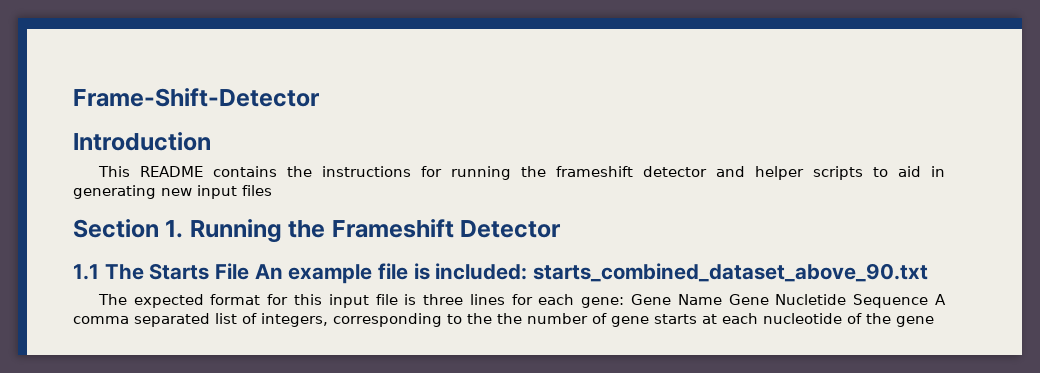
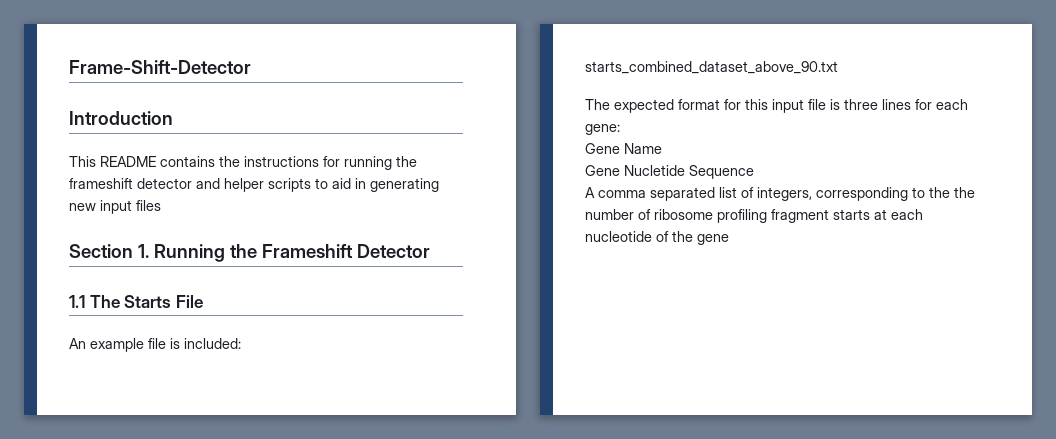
- 1.1 The Starts File An example file is included: starts_combined_dataset_above_90.txt
+ 1.1 The Starts File
+ An example file is included: starts_combined_dataset_above_90.txt
- The expected format for this input file is three lines for each gene: Gene Name Gene Nucletide Sequence A comma separated list of integers, corresponding to the the number of gene starts at each nucleotide of the gene
+ The expected format for this input file is three lines for each gene:
+ Gene Name
+ Gene Nucletide Sequence
+ A comma separated list of integers, corresponding to the the number of ribosome profiling fragment starts at each nucleotide of the gene

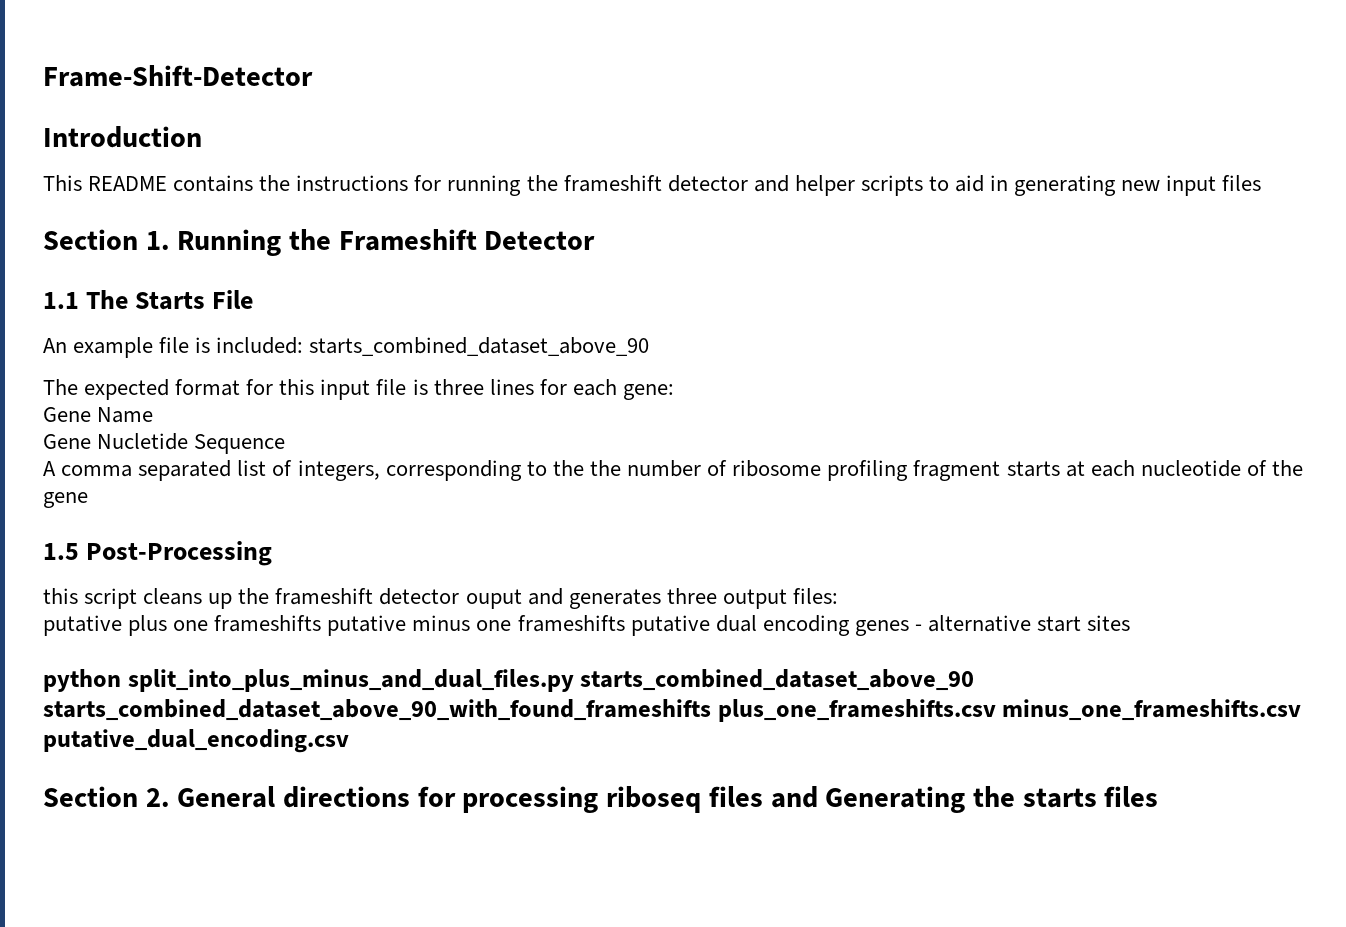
- An example file is included: starts_combined_dataset_above_90.txt
+ An example file is included: starts_combined_dataset_above_90
+ 1.5 Post-Processing
+ this script cleans up the frameshift detector ouput and generates three output files:
+ putative plus one frameshifts putative minus one frameshifts putative dual encoding genes - alternative start sites
+ python split_into_plus_minus_and_dual_files.py starts_combined_dataset_above_90 starts_combined_dataset_above_90_with_found_frameshifts plus_one_frameshifts.csv minus_one_frameshifts.csv putative_dual_encoding.csv
+ Section 2. General directions for processing riboseq files and Generating the starts files

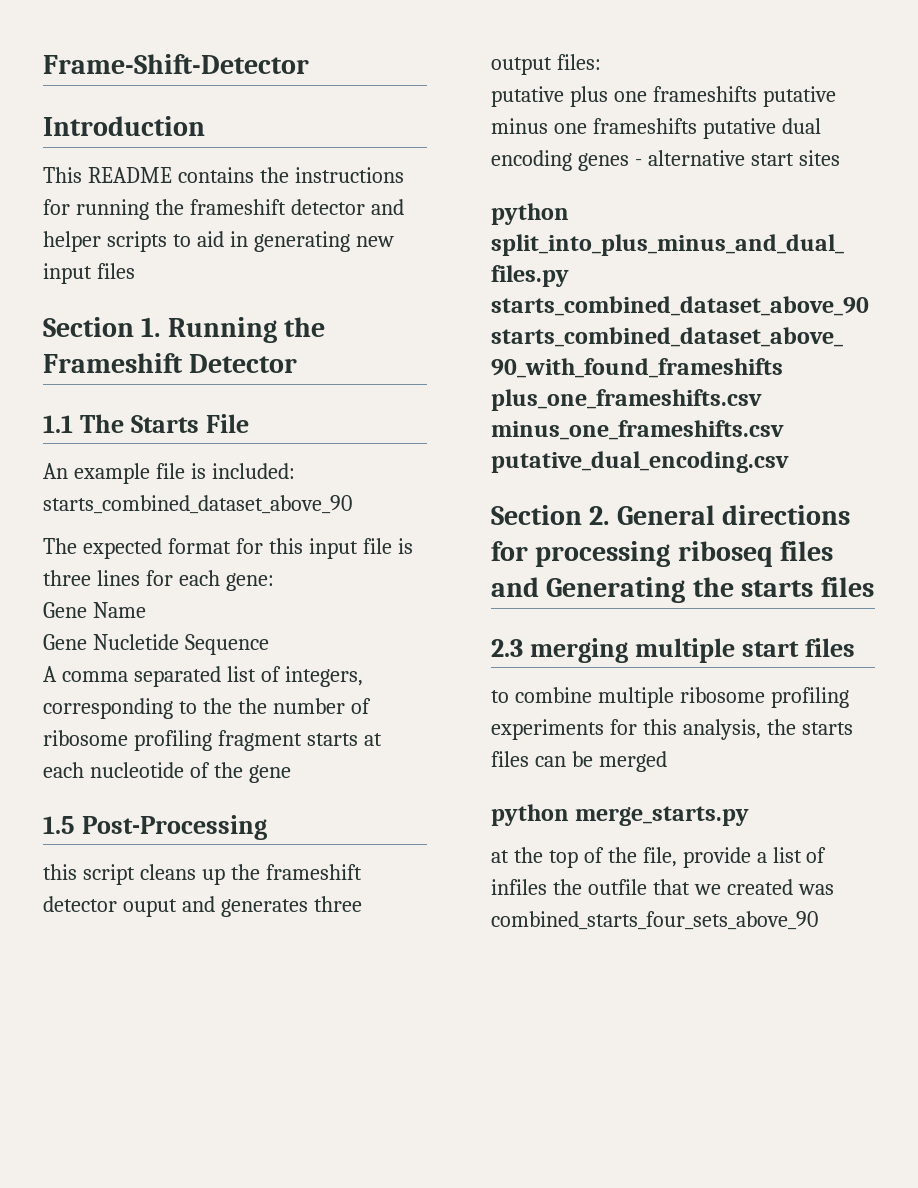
+ 2.3 merging multiple start files
+ to combine multiple ribosome profiling experiments for this analysis, the starts files can be merged
+ python merge_starts.py
+ at the top of the file, provide a list of infiles the outfile that we created was combined_starts_four_sets_above_90

